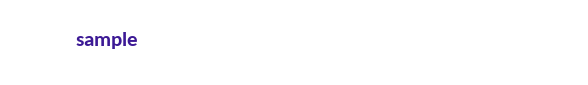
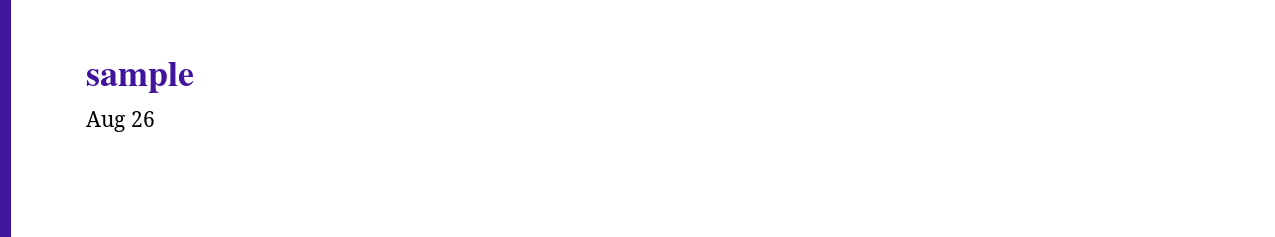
+ Aug 26

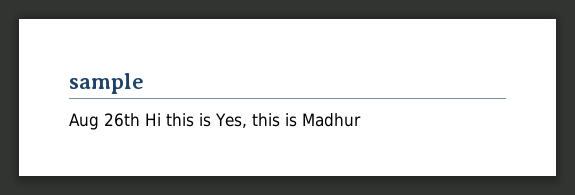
- Aug 26
+ Aug 26th Hi this is Yes, this is Madhur

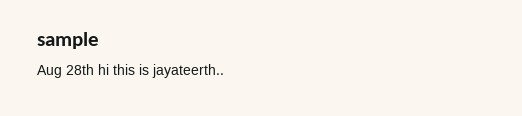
- Aug 26th Hi this is Yes, this is Madhur
+ Aug 28th hi this is jayateerth..

